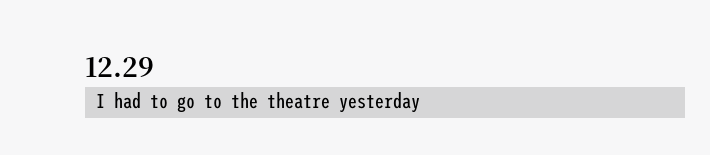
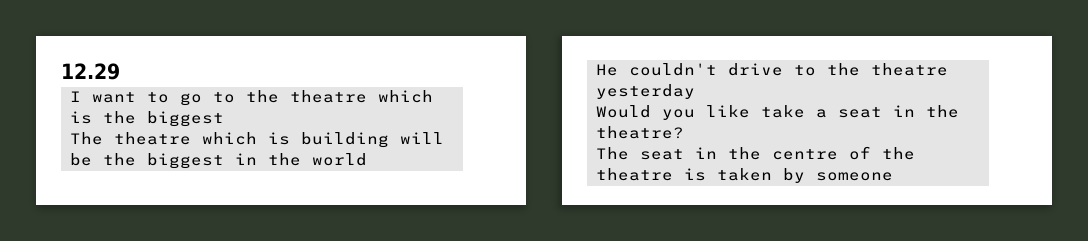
- I had to go to the theatre yesterday
+ I want to go to the theatre which is the biggest
+ The theatre which is building will be the biggest in the world
+ He couldn't drive to the theatre yesterday
+ Would you like take a seat in the theatre?
+ The seat in the centre of the theatre is taken by someone

